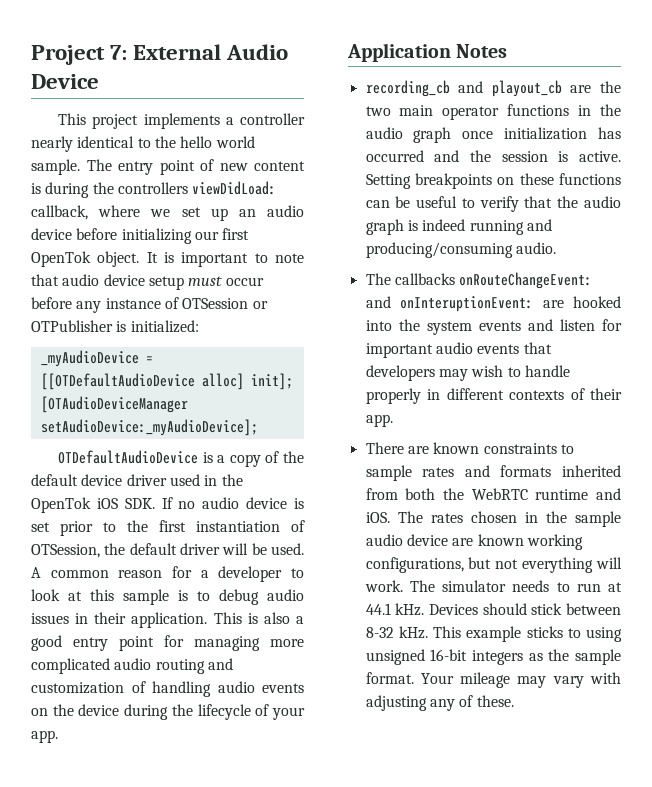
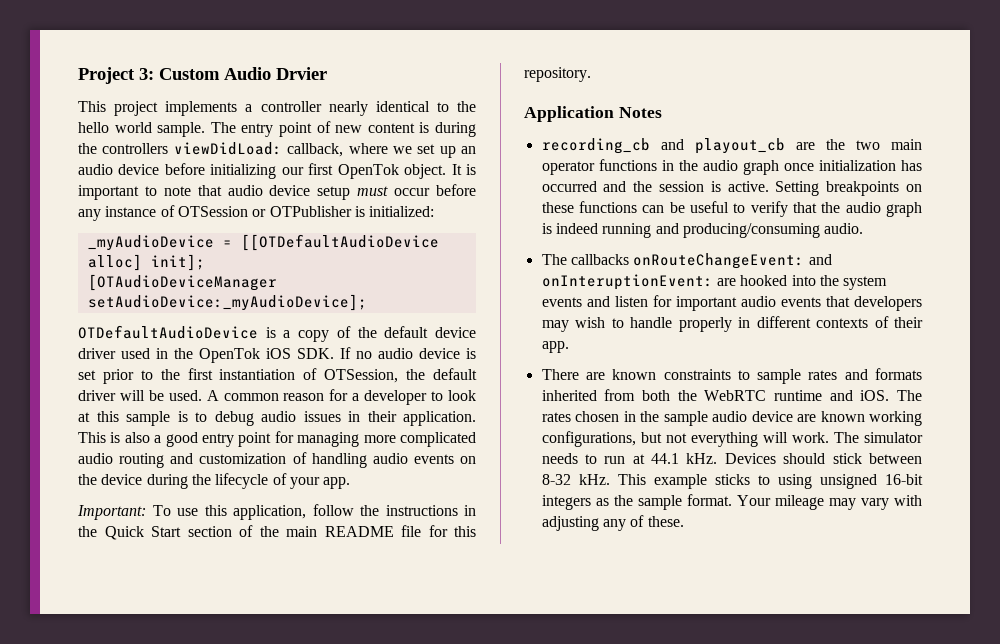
- Project 7: External Audio Device
+ Project 3: Custom Audio Drvier
+ Important: To use this application, follow the instructions in the Quick Start section of the main README file for this repository.

